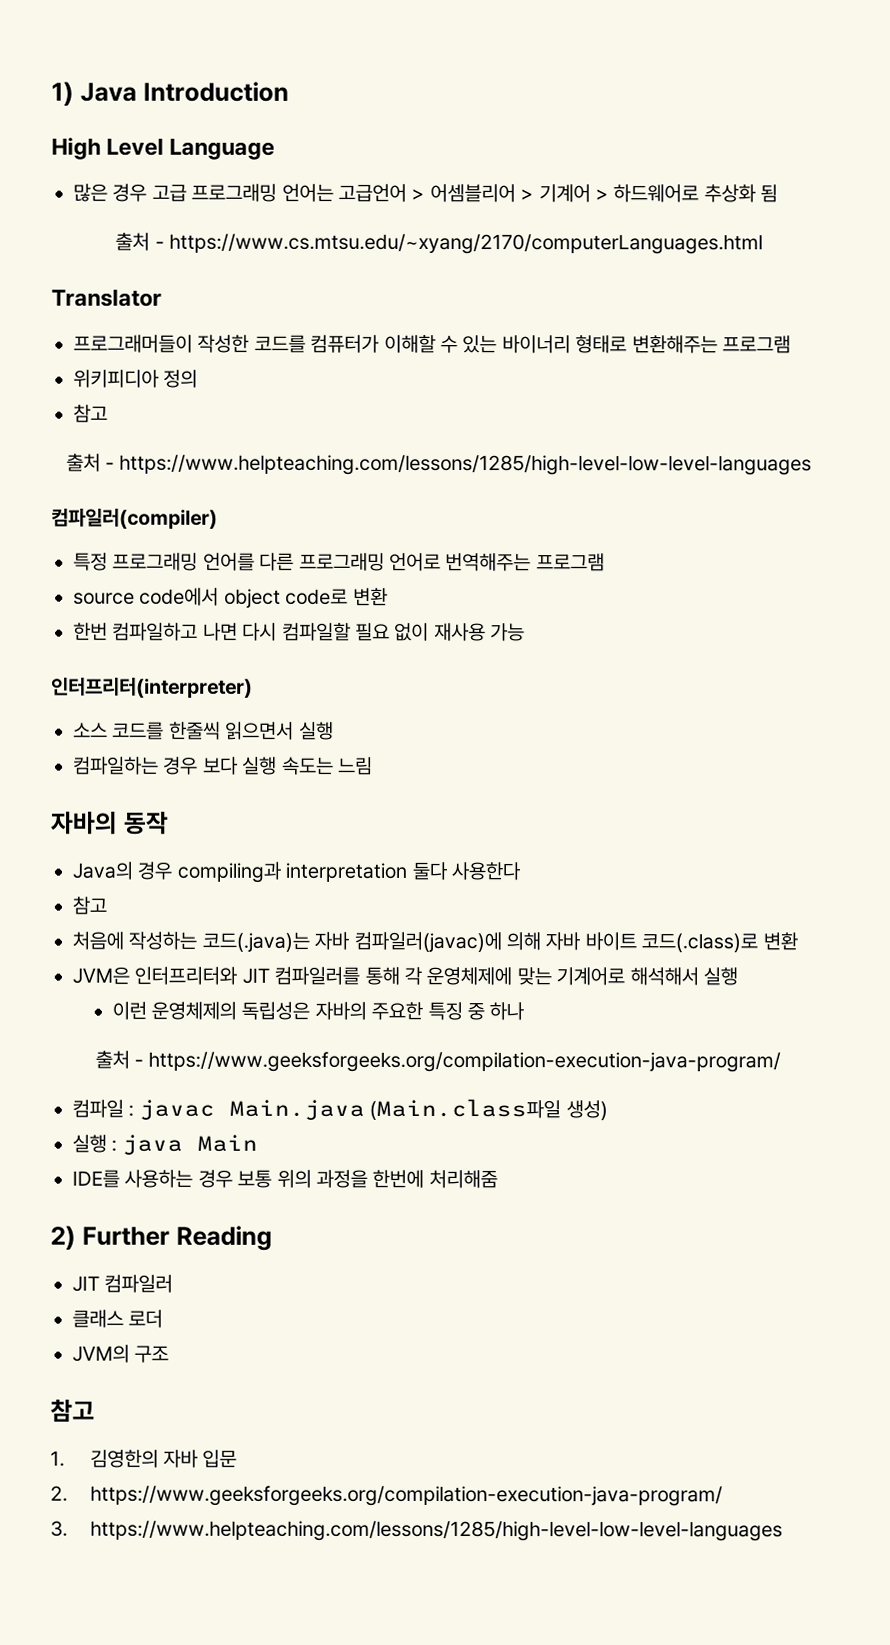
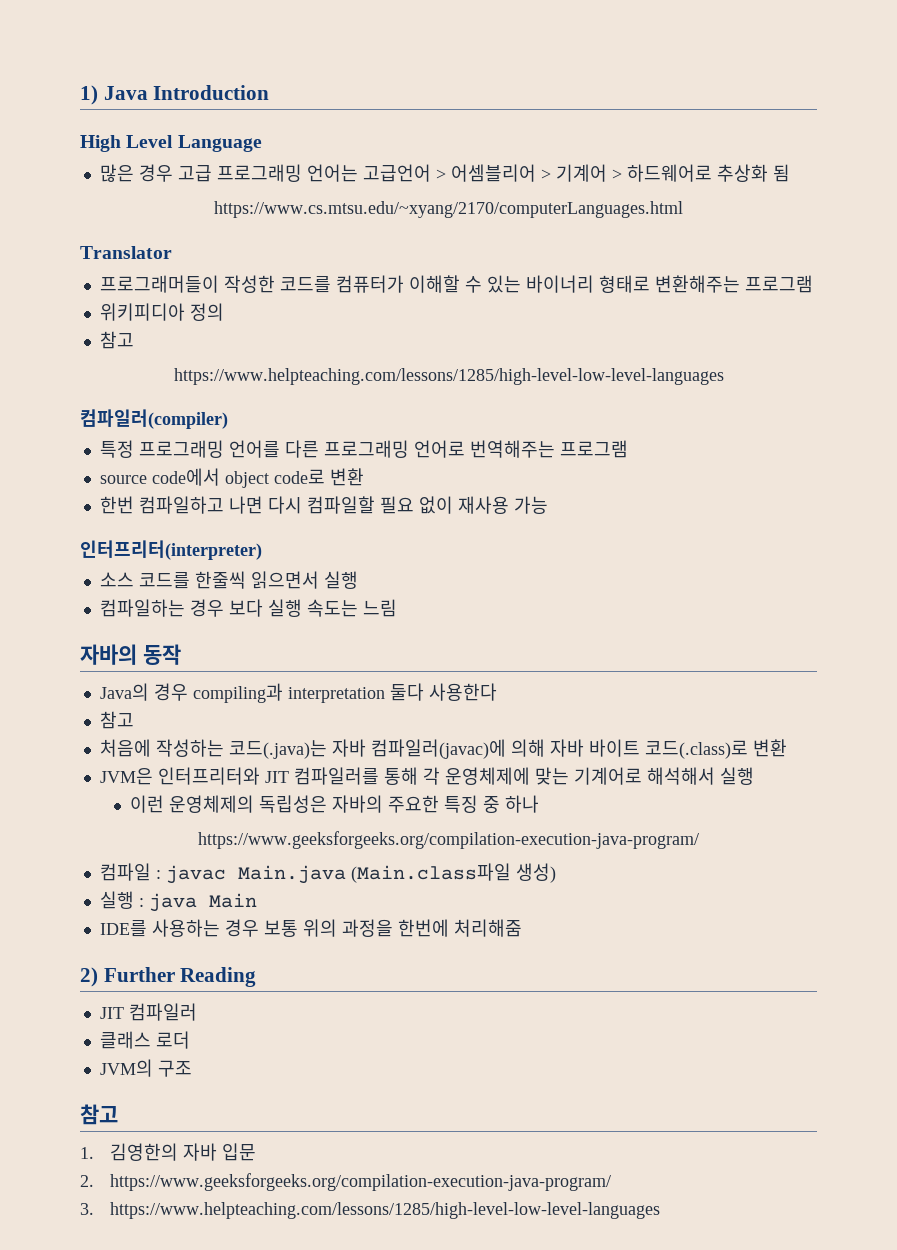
- 출처 - https://www.cs.mtsu.edu/~xyang/2170/computerLanguages.html
+ https://www.cs.mtsu.edu/~xyang/2170/computerLanguages.html
  위키피디아 정의
  참고
- 출처 - https://www.helpteaching.com/lessons/1285/high-level-low-level-languages
+ https://www.helpteaching.com/lessons/1285/high-level-low-level-languages
  이런 운영체제의 독립성은 자바의 주요한 특징 중 하나
- 출처 - https://www.geeksforgeeks.org/compilation-execution-java-program/
+ https://www.geeksforgeeks.org/compilation-execution-java-program/

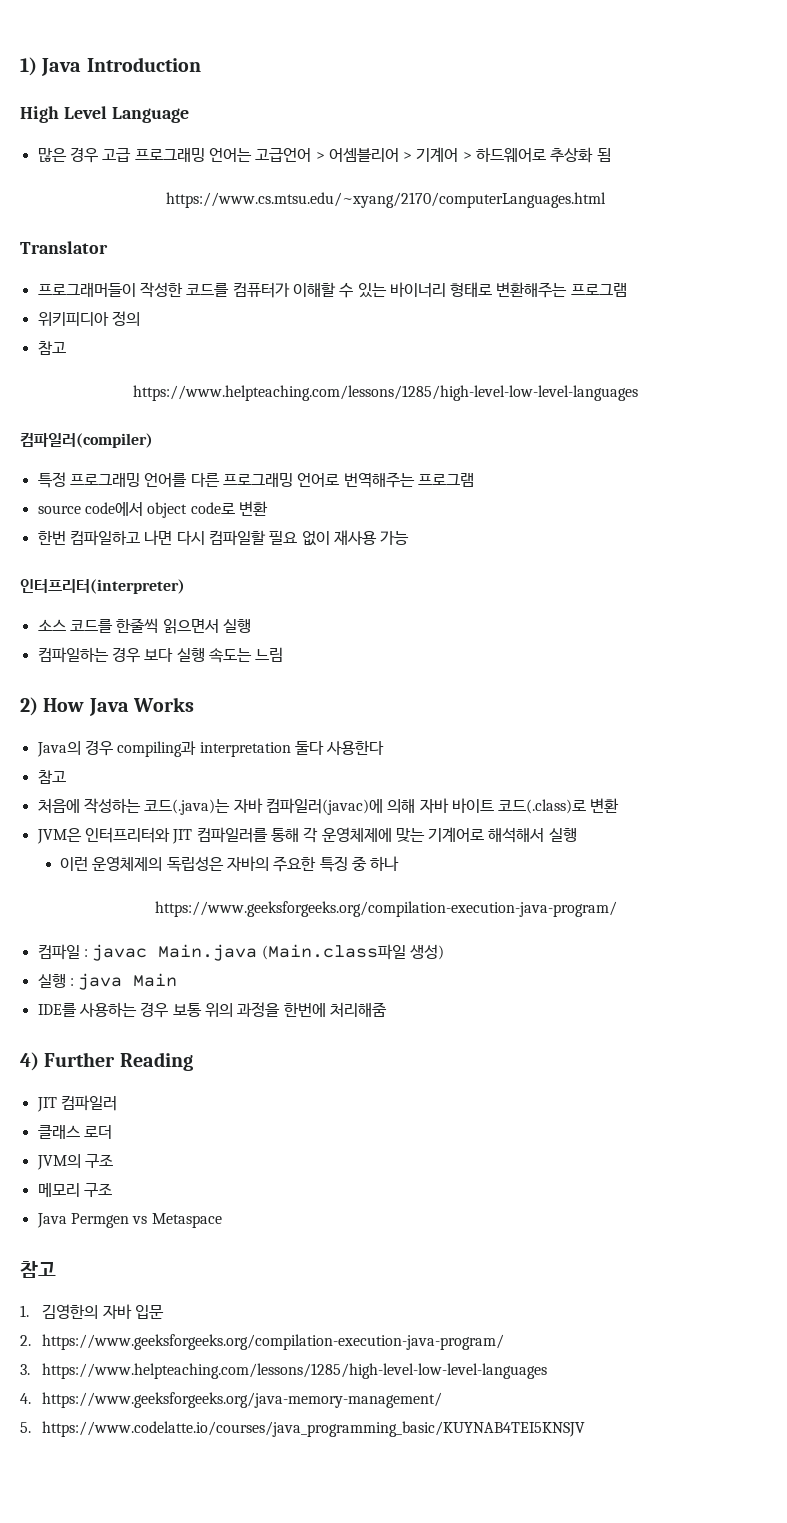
- 자바의 동작
+ 2) How Java Works
- 2) Further Reading
+ 4) Further Reading
+ 메모리 구조
+ Java Permgen vs Metaspace
+ 4. https://www.geeksforgeeks.org/java-memory-management/
+ 5. https://www.codelatte.io/courses/java_programming_basic/KUYNAB4TEI5KNSJV

